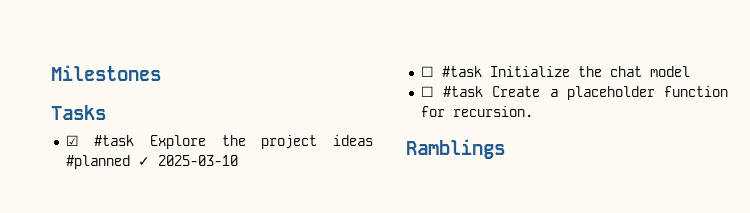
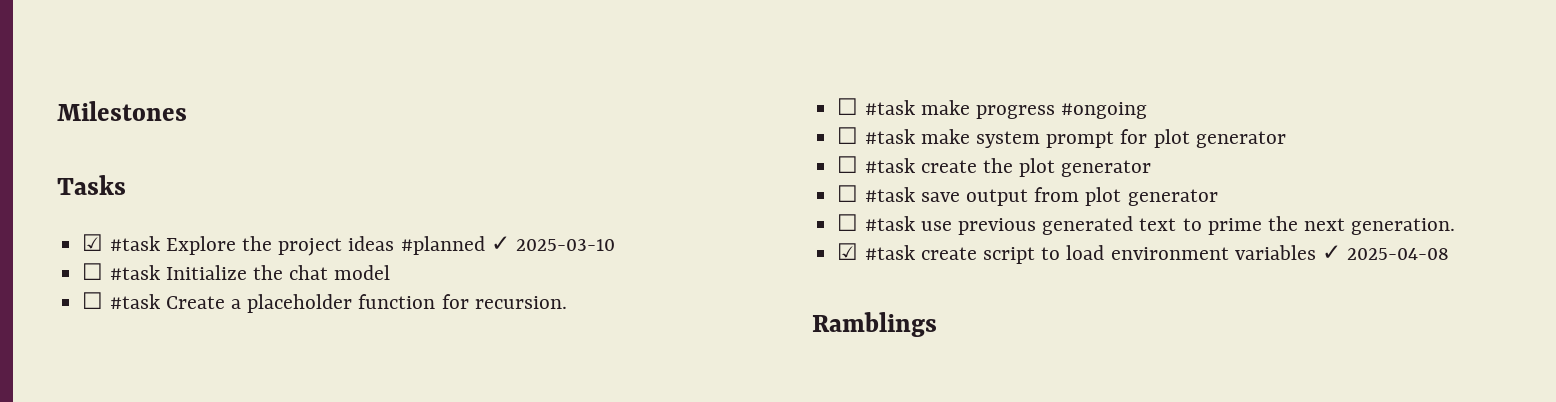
+ ☐ #task make progress #ongoing
+ ☐ #task make system prompt for plot generator
+ ☐ #task create the plot generator
+ ☐ #task save output from plot generator
+ ☐ #task use previous generated text to prime the next generation.
+ ☑ #task create script to load environment variables ✓ 2025-04-08

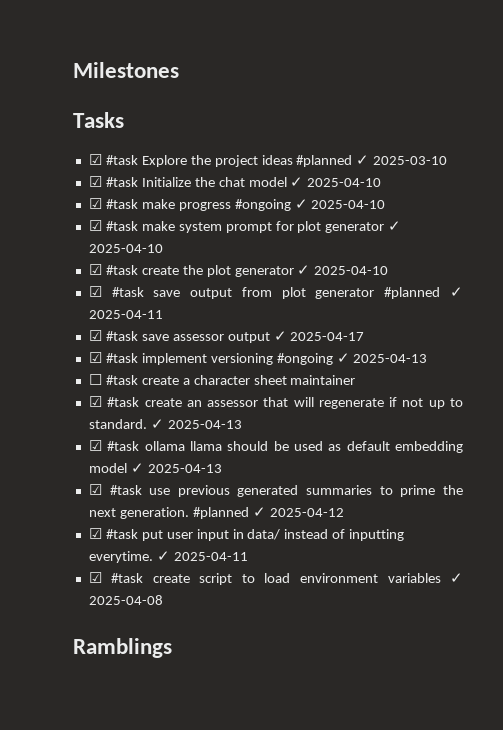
- ☐ #task Initialize the chat model
- ☐ #task Create a placeholder function for recursion.
- ☐ #task make progress #ongoing
- ☐ #task make system prompt for plot generator
- ☐ #task create the plot generator
- ☐ #task save output from plot generator
- ☐ #task use previous generated text to prime the next generation.
+ ☑ #task Initialize the chat model ✓ 2025-04-10
+ ☑ #task make progress #ongoing ✓ 2025-04-10
+ ☑ #task make system prompt for plot generator ✓ 2025-04-10
+ ☑ #task create the plot generator ✓ 2025-04-10
+ ☑ #task save output from plot generator #planned ✓ 2025-04-11
+ ☑ #task save assessor output ✓ 2025-04-17
+ ☑ #task implement versioning #ongoing ✓ 2025-04-13
+ ☐ #task create a character sheet maintainer
+ ☑ #task create an assessor that will regenerate if not up to standard. ✓ 2025-04-13
+ ☑ #task ollama llama should be used as default embedding model ✓ 2025-04-13
+ ☑ #task use previous generated summaries to prime the next generation. #planned ✓ 2025-04-12
+ ☑ #task put user input in data/ instead of inputting everytime. ✓ 2025-04-11

